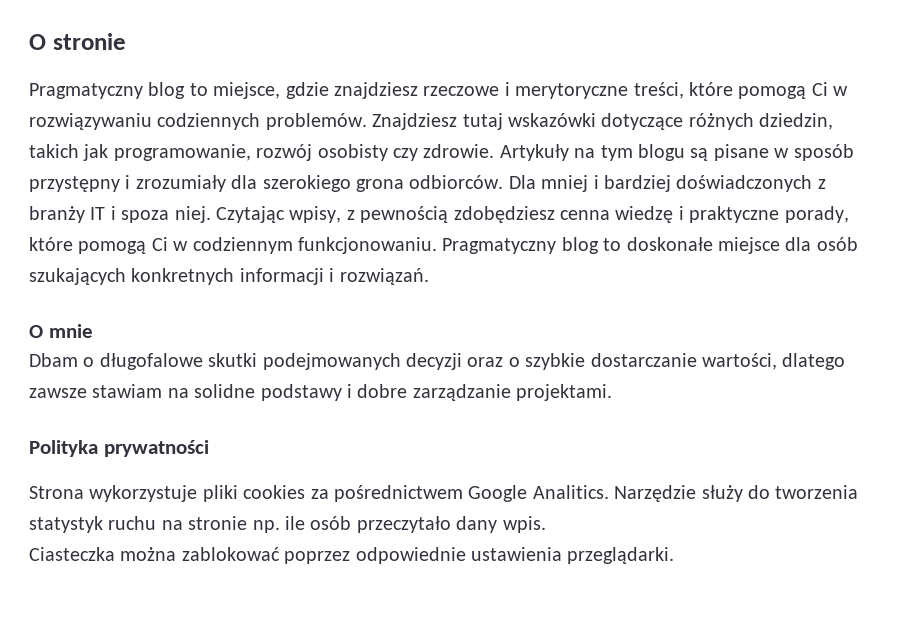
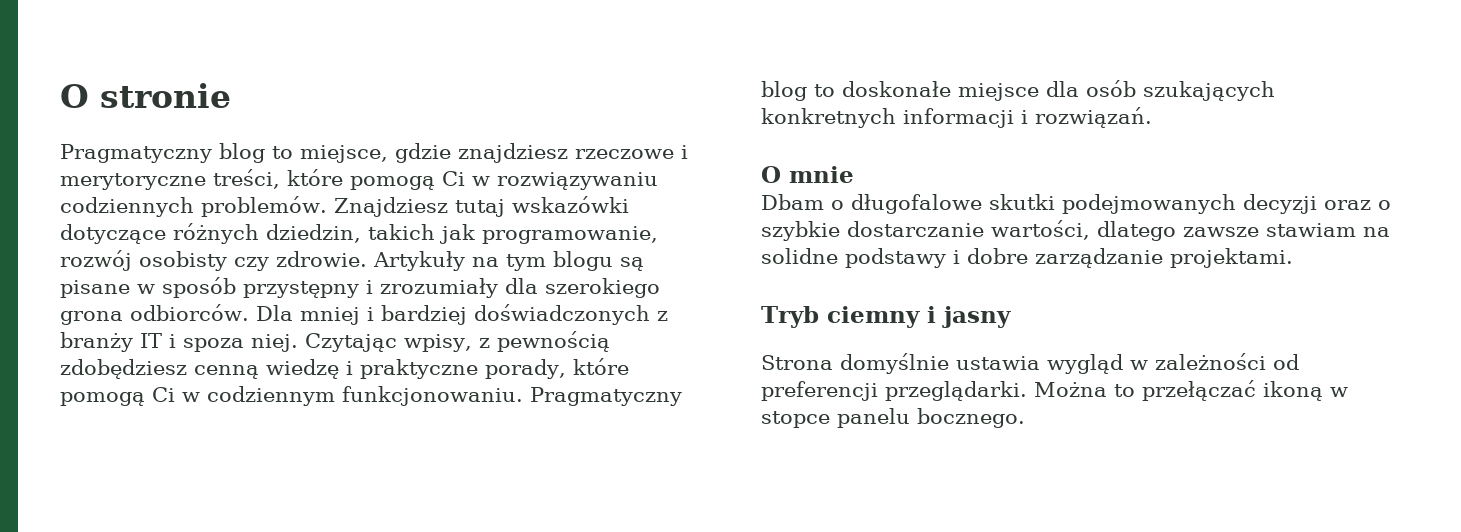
- Czytając wpisy, z pewnością zdobędziesz cenna wiedzę i praktyczne porady, które pomogą Ci w codziennym funkcjonowaniu.
+ Czytając wpisy, z pewnością zdobędziesz cenną wiedzę i praktyczne porady, które pomogą Ci w codziennym funkcjonowaniu.
- Polityka prywatności
- Strona wykorzystuje pliki cookies za pośrednictwem Google Analitics. Narzędzie służy do tworzenia statystyk ruchu na stronie np. ile osób przeczytało dany wpis.
- Ciasteczka można zablokować poprzez odpowiednie ustawienia przeglądarki.
+ Tryb ciemny i jasny
+ Strona domyślnie ustawia wygląd w zależności od preferencji przeglądarki. Można to przełączać ikoną w stopce panelu bocznego.

